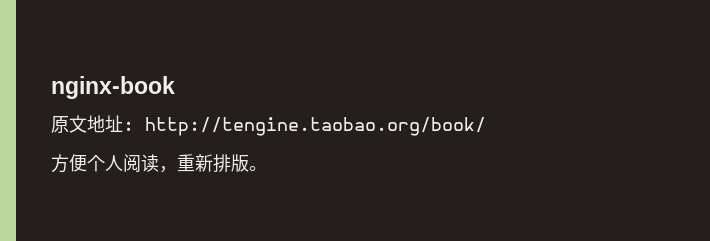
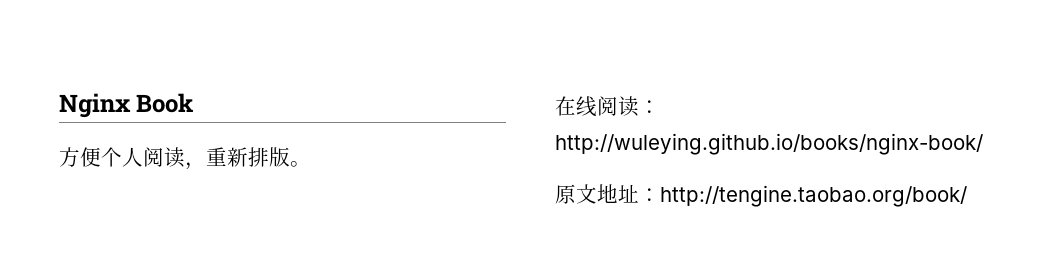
- nginx-book
- 原文地址: http://tengine.taobao.org/book/
+ Nginx Book
+ 在线阅读：http://wuleying.github.io/books/nginx-book/
+ 原文地址：http://tengine.taobao.org/book/

